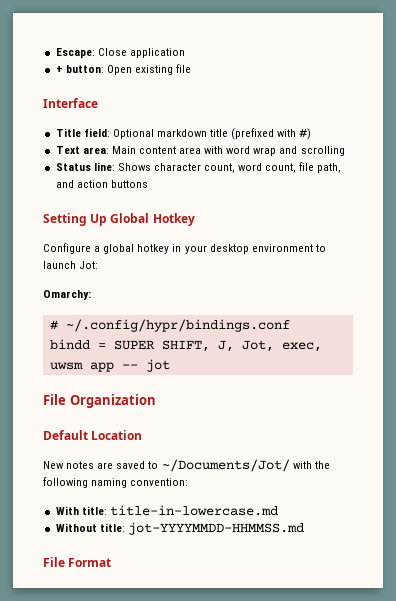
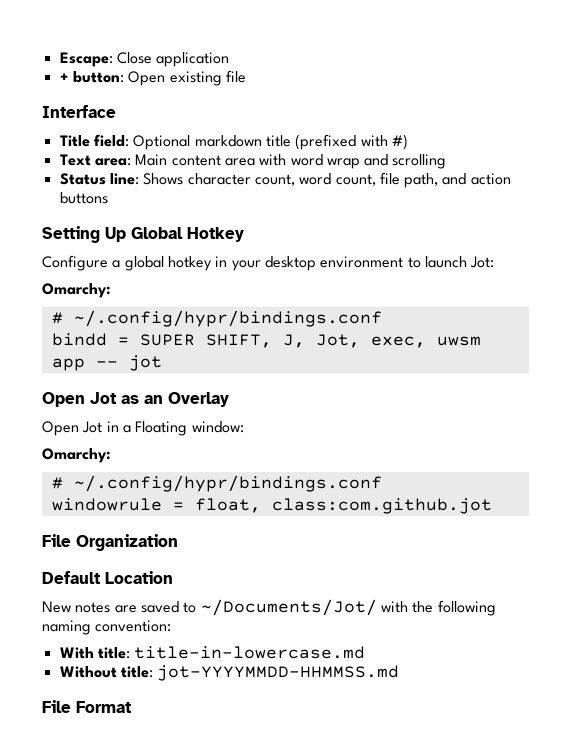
+ Open Jot as an Overlay
+ Open Jot in a Floating window:
+ Omarchy:
+ # ~/.config/hypr/bindings.conf
+ windowrule = float, class:com.github.jot

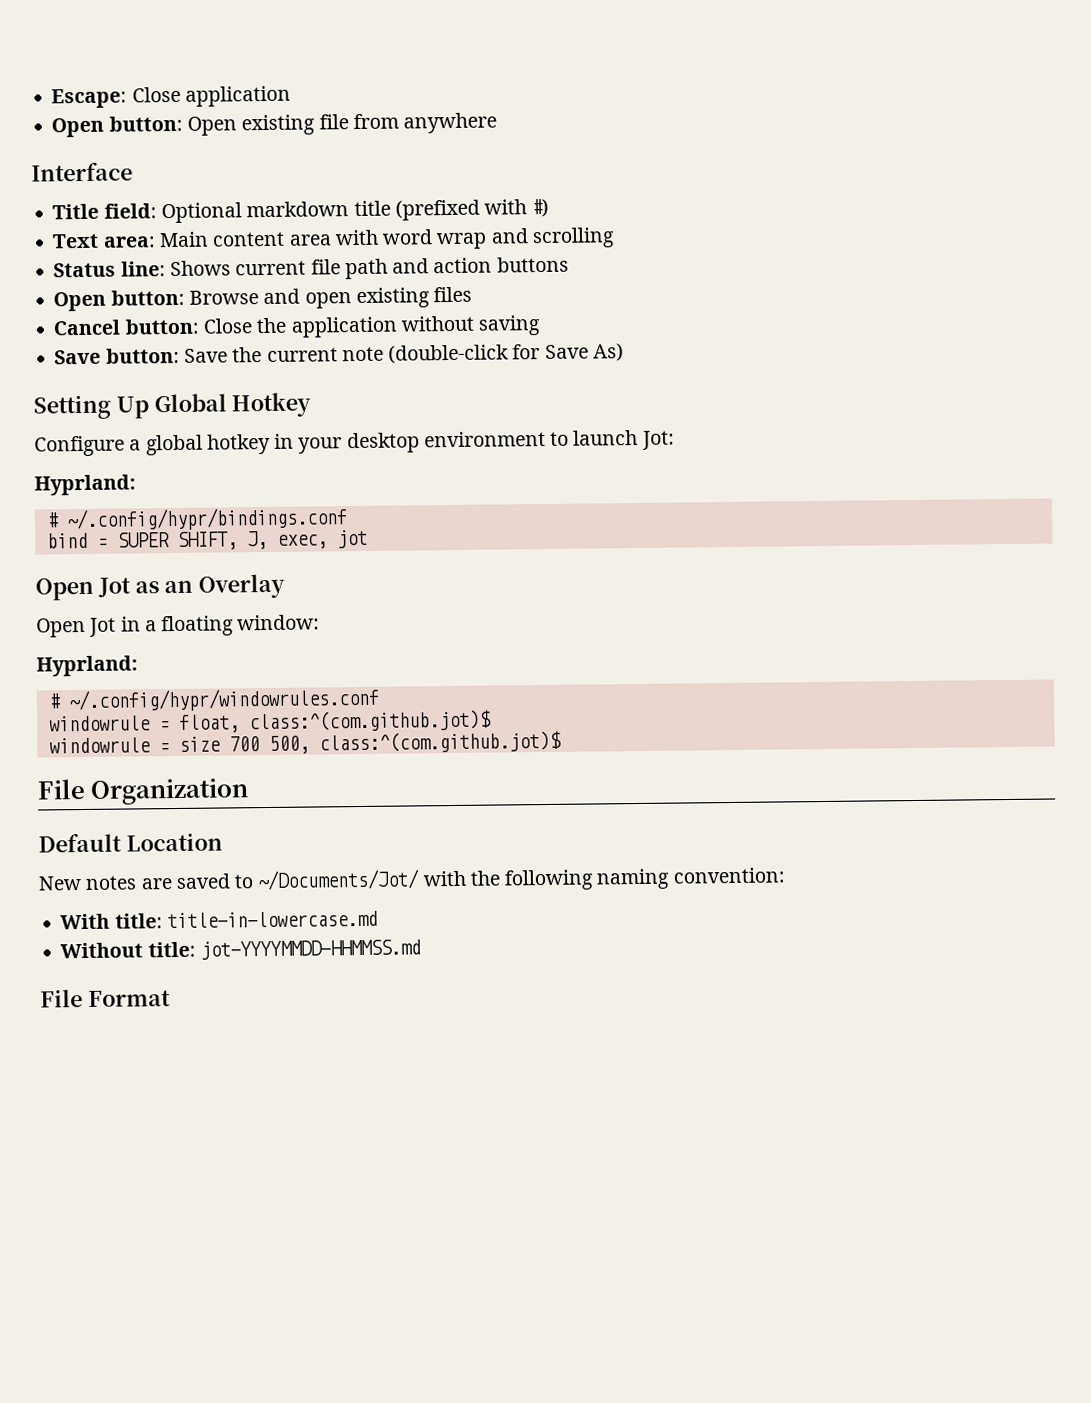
- + button: Open existing file
+ Open button: Open existing file from anywhere
- Status line: Shows character count, word count, file path, and action buttons
+ Status line: Shows current file path and action buttons
+ Open button: Browse and open existing files
+ Cancel button: Close the application without saving
+ Save button: Save the current note (double-click for Save As)
  Configure a global hotkey in your desktop environment to launch Jot:
- Omarchy:
+ Hyprland:
  # ~/.config/hypr/bindings.conf
- bindd = SUPER SHIFT, J, Jot, exec, uwsm app -- jot
+ bind = SUPER SHIFT, J, exec, jot
- Open Jot in a Floating window:
- Omarchy:
- # ~/.config/hypr/bindings.conf
+ Open Jot in a floating window:
+ Hyprland:
+ # ~/.config/hypr/windowrules.conf
- windowrule = float, class:com.github.jot
+ windowrule = float, class:^(com.github.jot)$
+ windowrule = size 700 500, class:^(com.github.jot)$

